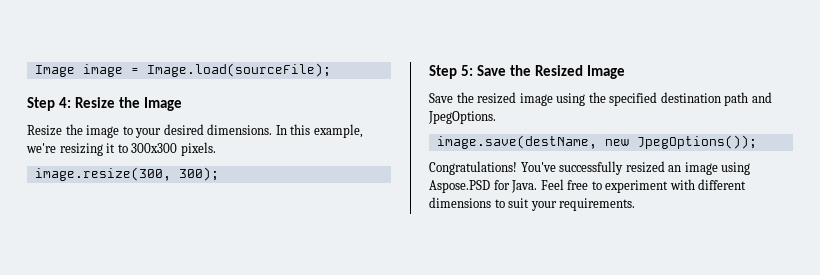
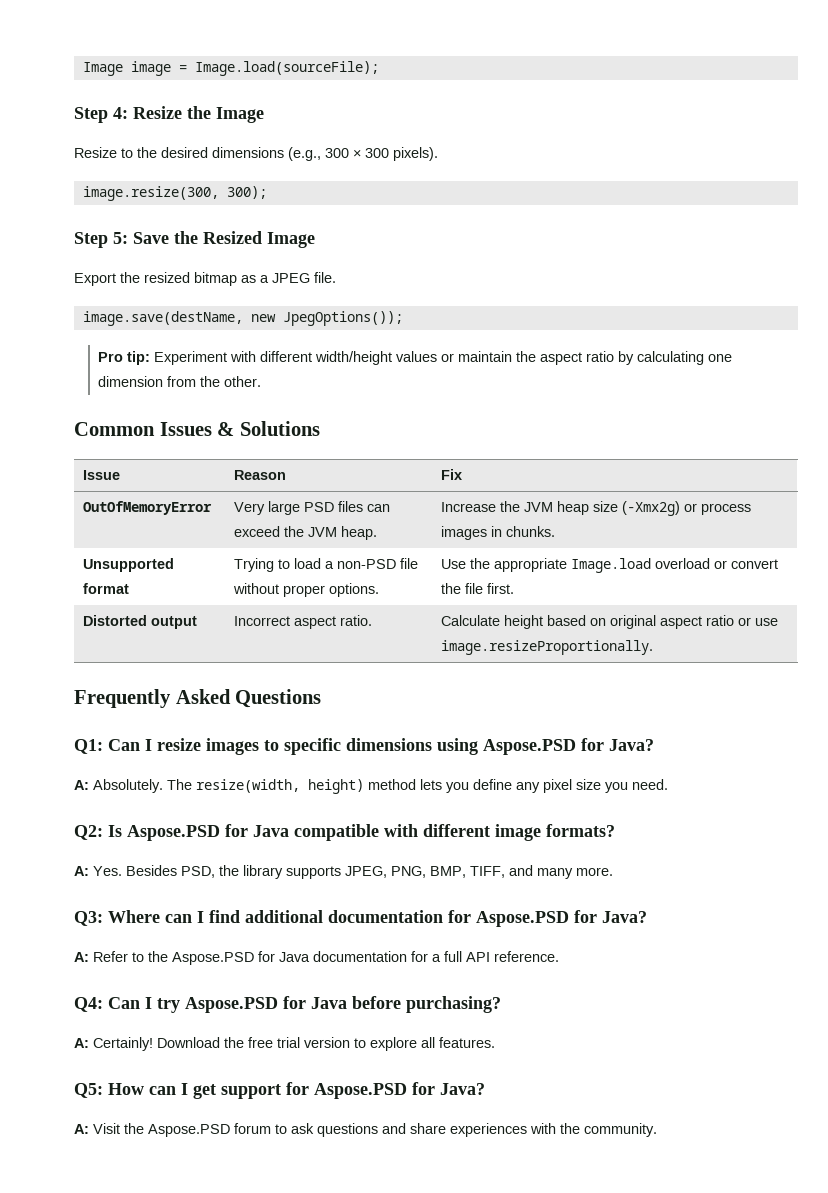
- Resize the image to your desired dimensions. In this example, we're resizing it to 300x300 pixels.
+ Resize to the desired dimensions (e.g., 300 × 300 pixels).
- Save the resized image using the specified destination path and JpegOptions.
+ Export the resized bitmap as a JPEG file.
  image.save(destName, new JpegOptions());
- Congratulations! You've successfully resized an image using Aspose.PSD for Java. Feel free to experiment with different dimensions to suit your requirements.
+ Pro tip: Experiment with different width/height values or maintain the aspect ratio by calculating one dimension from the other.
+ Common Issues & Solutions
+ Issue | Reason | Fix
+ OutOfMemoryError | Very large PSD files can exceed the JVM heap. | Increase the JVM heap size (-Xmx2g) or process images in chunks.
+ Unsupported format | Trying to load a non‑PSD file without proper options. | Use the appropriate Image.load overload or convert the file first.
+ Distorted output | Incorrect aspect ratio. | Calculate height based on original aspect ratio or use image.resizeProportionally.
+ Frequently Asked Questions
+ Q1: Can I resize images to specific dimensions using Aspose.PSD for Java?
+ A: Absolutely. The resize(width, height) method lets you define any pixel size you need.
+ Q2: Is Aspose.PSD for Java compatible with different image formats?
+ A: Yes. Besides PSD, the library supports JPEG, PNG, BMP, TIFF, and many more.
+ Q3: Where can I find additional documentation for Aspose.PSD for Java?
+ A: Refer to the Aspose.PSD for Java documentation for a full API reference.
+ Q4: Can I try Aspose.PSD for Java before purchasing?
+ A: Certainly! Download the free trial version to explore all features.
+ Q5: How can I get support for Aspose.PSD for Java?
+ A: Visit the Aspose.PSD forum to ask questions and share experiences with the community.

